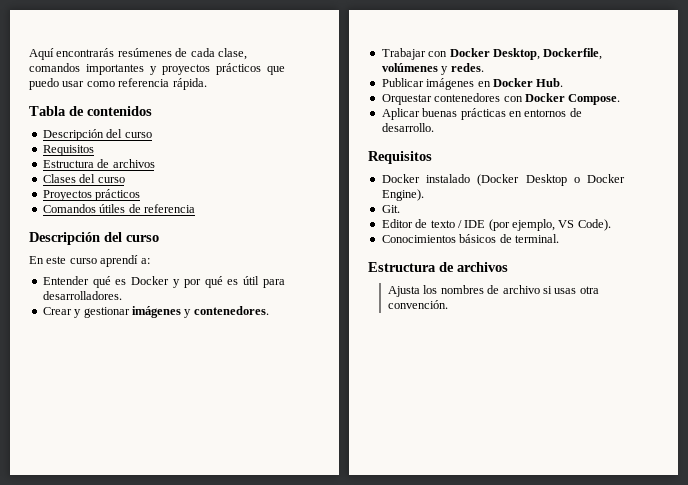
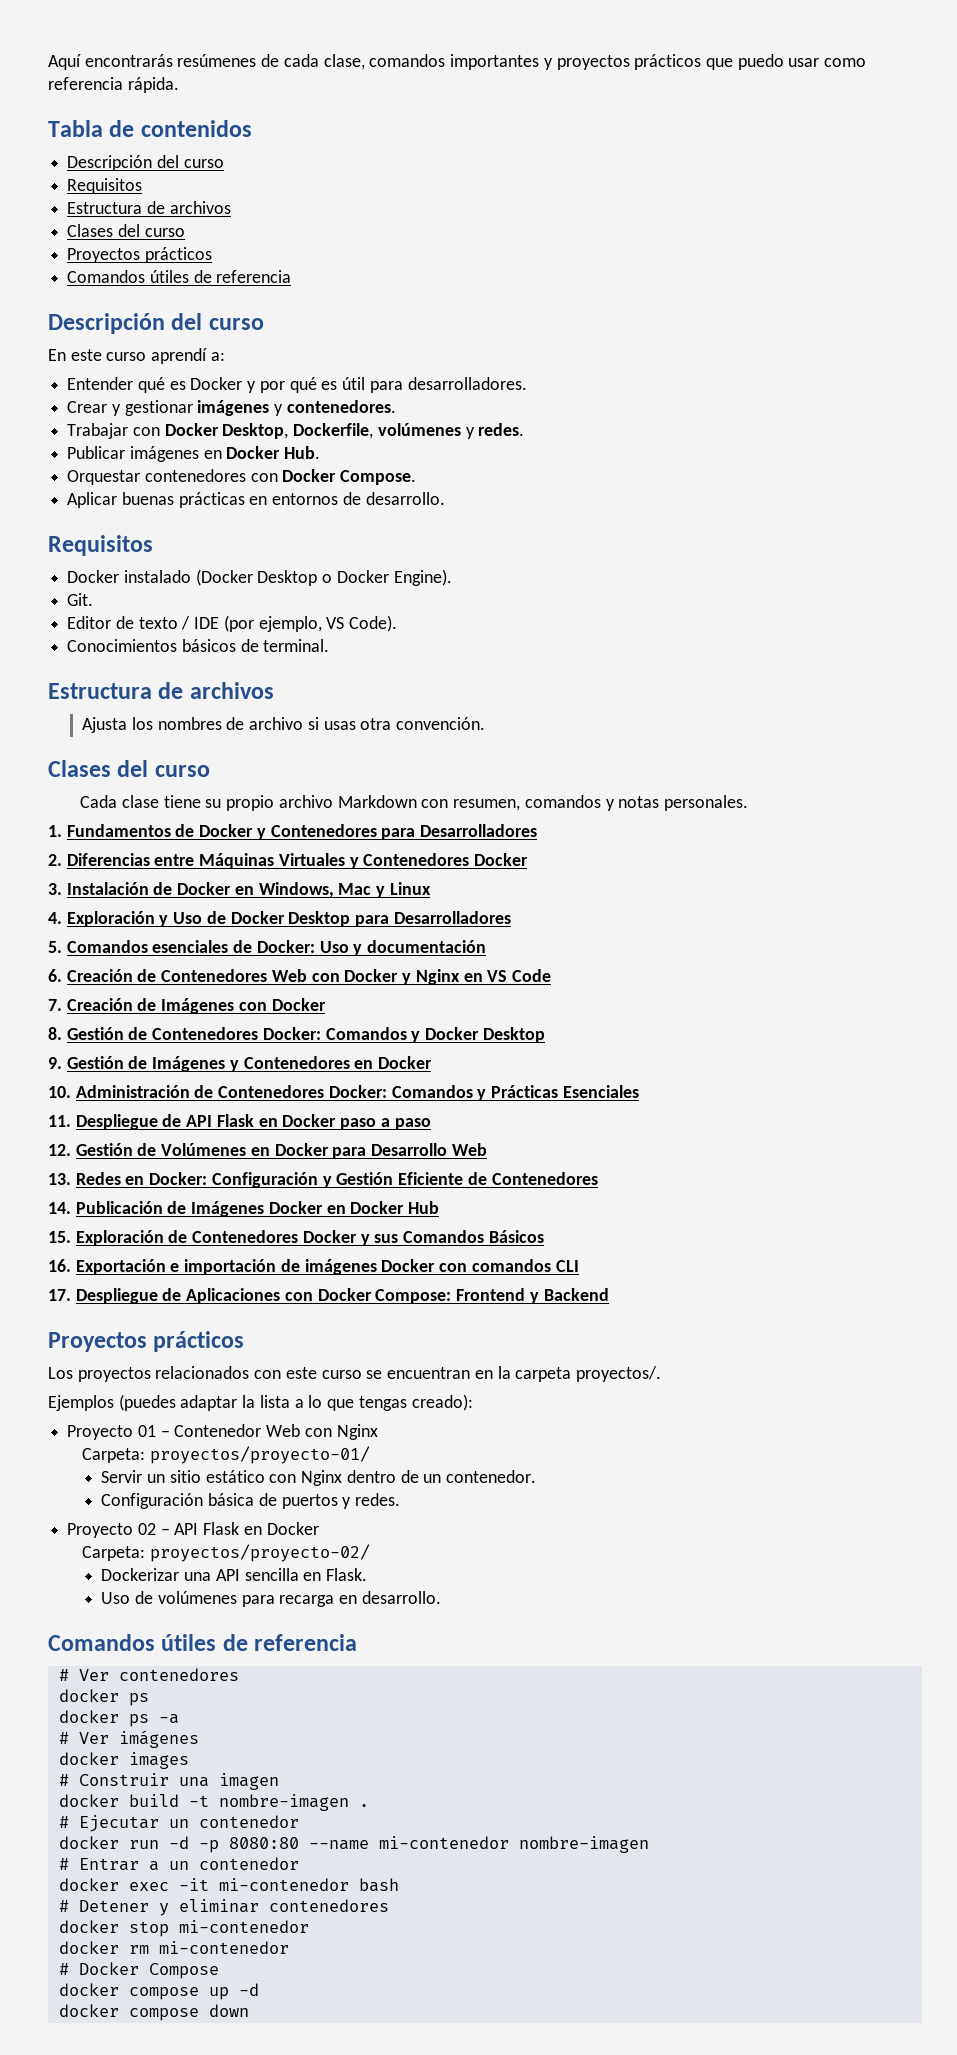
  Ajusta los nombres de archivo si usas otra convención.
+ Clases del curso
+ Cada clase tiene su propio archivo Markdown con resumen, comandos y notas personales.
+ 1. Fundamentos de Docker y Contenedores para Desarrolladores
+ 2. Diferencias entre Máquinas Virtuales y Contenedores Docker
+ 3. Instalación de Docker en Windows, Mac y Linux
+ 4. Exploración y Uso de Docker Desktop para Desarrolladores
+ 5. Comandos esenciales de Docker: Uso y documentación
+ 6. Creación de Contenedores Web con Docker y Nginx en VS Code
+ 7. Creación de Imágenes con Docker
+ 8. Gestión de Contenedores Docker: Comandos y Docker Desktop
+ 9. Gestión de Imágenes y Contenedores en Docker
+ 10. Administración de Contenedores Docker: Comandos y Prácticas Esenciales
+ 11. Despliegue de API Flask en Docker paso a paso
+ 12. Gestión de Volúmenes en Docker para Desarrollo Web
+ 13. Redes en Docker: Configuración y Gestión Eficiente de Contenedores
+ 14. Publicación de Imágenes Docker en Docker Hub
+ 15. Exploración de Contenedores Docker y sus Comandos Básicos
+ 16. Exportación e importación de imágenes Docker con comandos CLI
+ 17. Despliegue de Aplicaciones con Docker Compose: Frontend y Backend
+ Proyectos prácticos
+ Los proyectos relacionados con este curso se encuentran en la carpeta proyectos/.
+ Ejemplos (puedes adaptar la lista a lo que tengas creado):
+ Proyecto 01 – Contenedor Web con Nginx
+ Carpeta: proyectos/proyecto-01/
+ Servir un sitio estático con Nginx dentro de un contenedor.
+ Configuración básica de puertos y redes.
+ Proyecto 02 – API Flask en Docker
+ Carpeta: proyectos/proyecto-02/
+ Dockerizar una API sencilla en Flask.
+ Uso de volúmenes para recarga en desarrollo.
+ Comandos útiles de referencia
+ # Ver contenedores
+ docker ps
+ docker ps -a
+ # Ver imágenes
+ docker images
+ # Construir una imagen
+ docker build -t nombre-imagen .
+ # Ejecutar un contenedor
+ docker run -d -p 8080:80 --name mi-contenedor nombre-imagen
+ # Entrar a un contenedor
+ docker exec -it mi-contenedor bash
+ # Detener y eliminar contenedores
+ docker stop mi-contenedor
+ docker rm mi-contenedor
+ # Docker Compose
+ docker compose up -d
+ docker compose down

